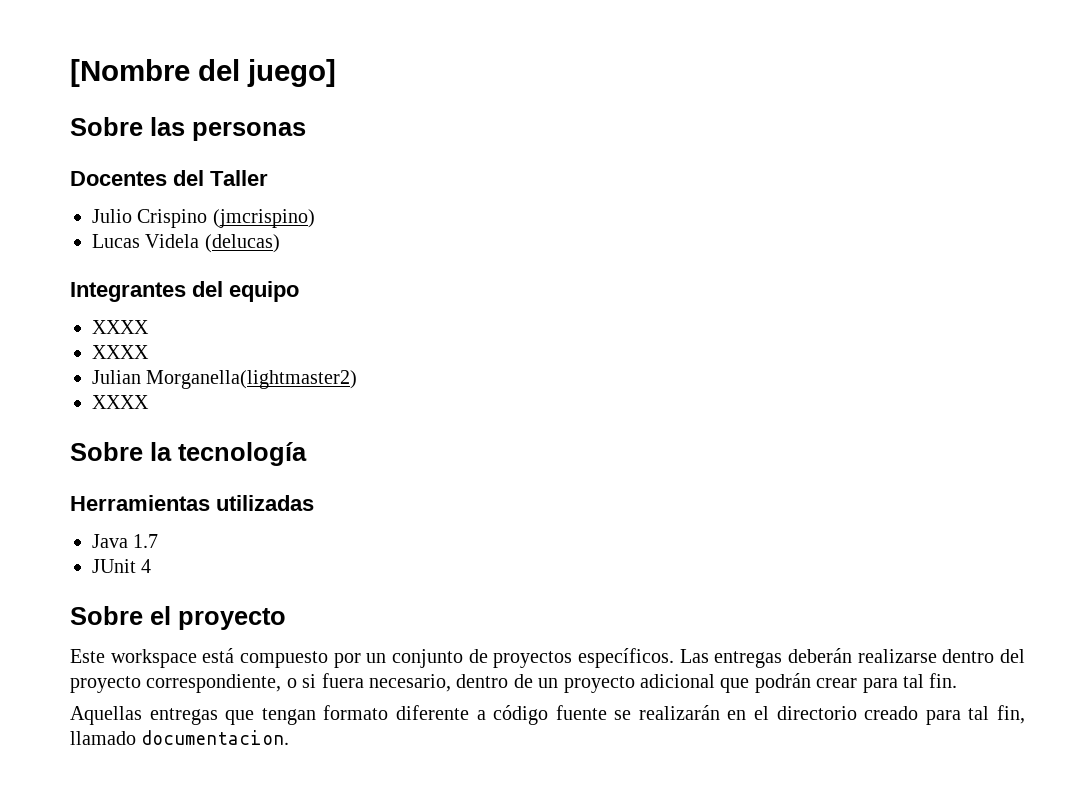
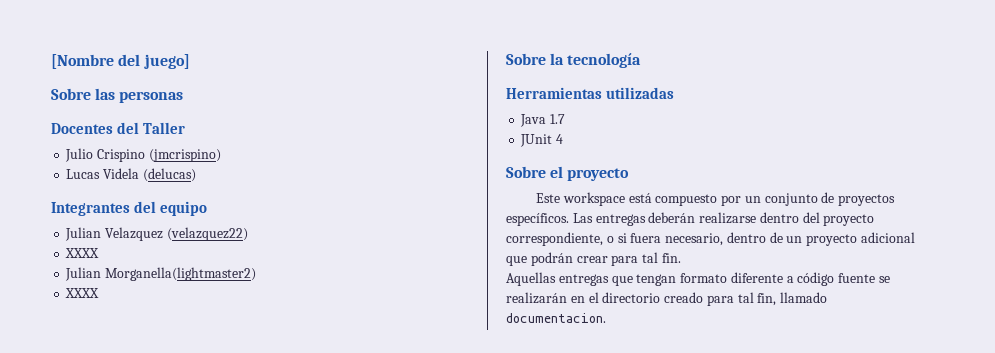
  Integrantes del equipo
- XXXX
+ Julian Velazquez (velazquez22)

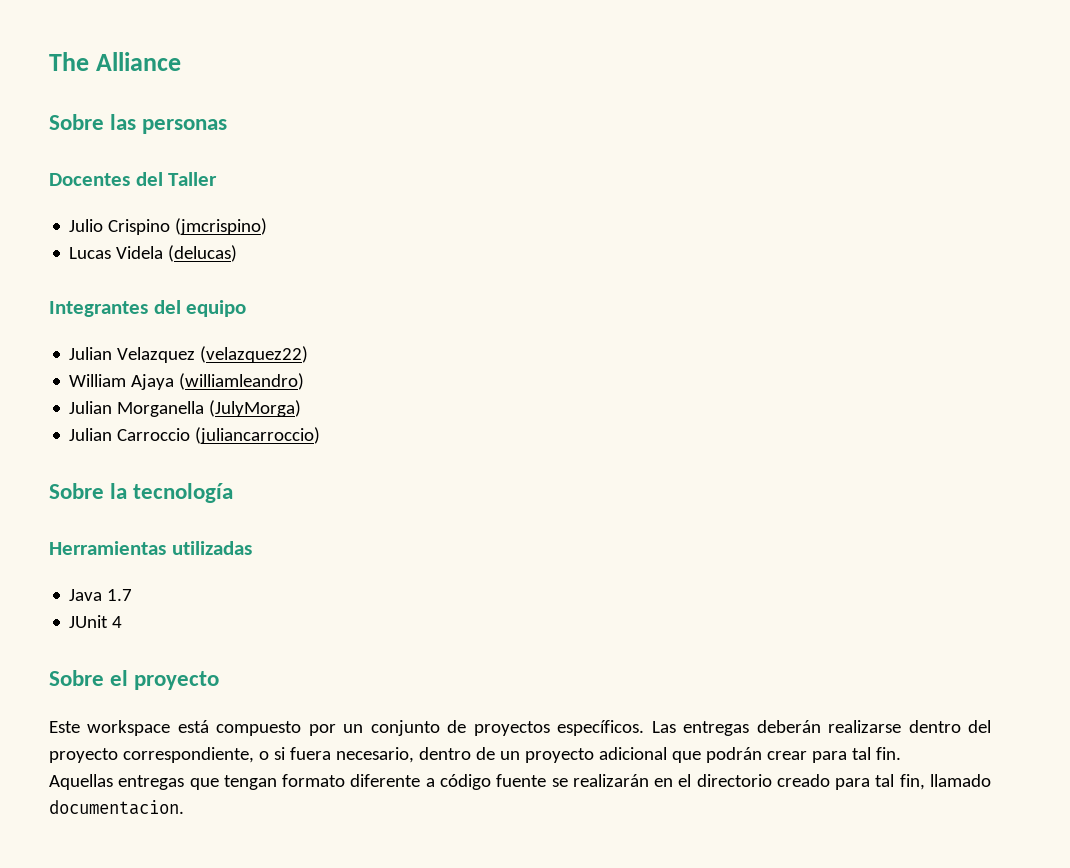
- [Nombre del juego]
+ The Alliance
  Julian Velazquez (velazquez22)
- XXXX
- Julian Morganella(lightmaster2)
- XXXX
+ William Ajaya (williamleandro)
+ Julian Morganella (JulyMorga)
+ Julian Carroccio (juliancarroccio)

